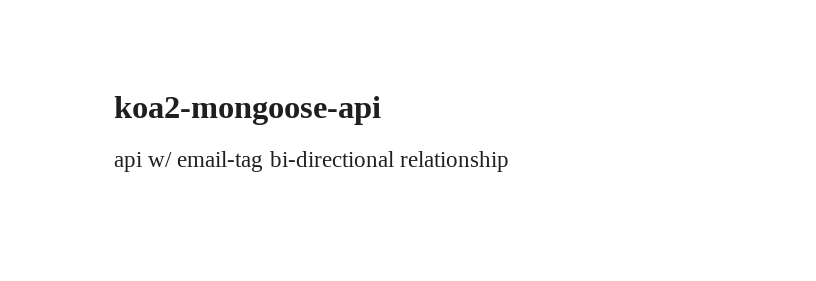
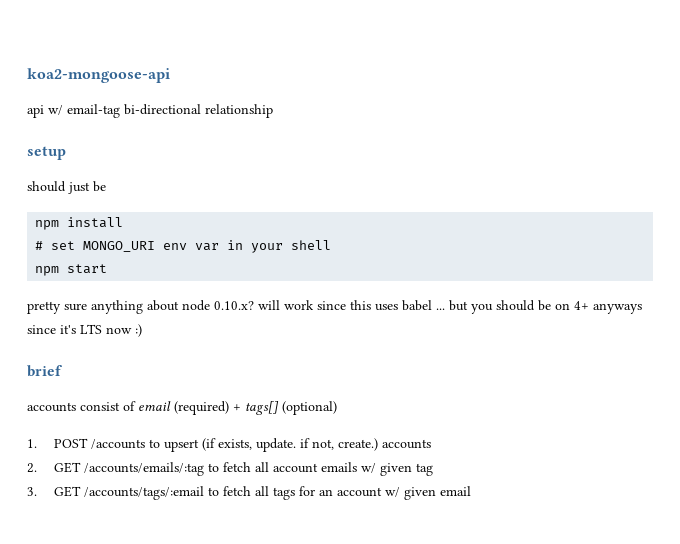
+ setup
+ should just be
+ npm install
+ # set MONGO_URI env var in your shell
+ npm start
+ pretty sure anything about node 0.10.x? will work since this uses babel ... but you should be on 4+ anyways since it's LTS now :)
+ brief
+ accounts consist of email (required) + tags[] (optional)
+ 1. POST /accounts to upsert (if exists, update. if not, create.) accounts
+ 2. GET /accounts/emails/:tag to fetch all account emails w/ given tag
+ 3. GET /accounts/tags/:email to fetch all tags for an account w/ given email

